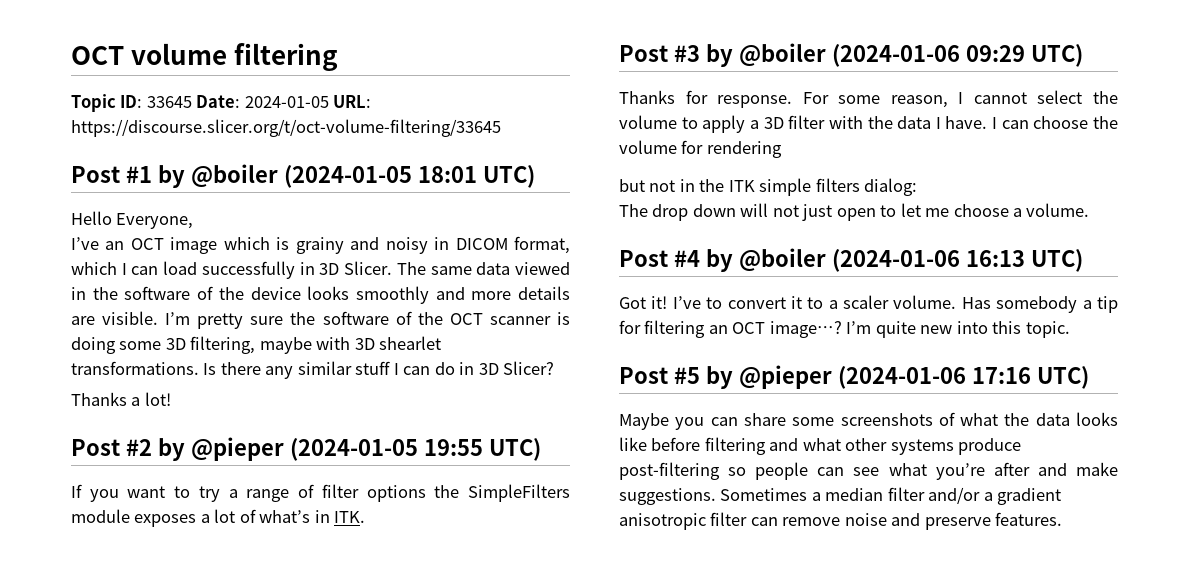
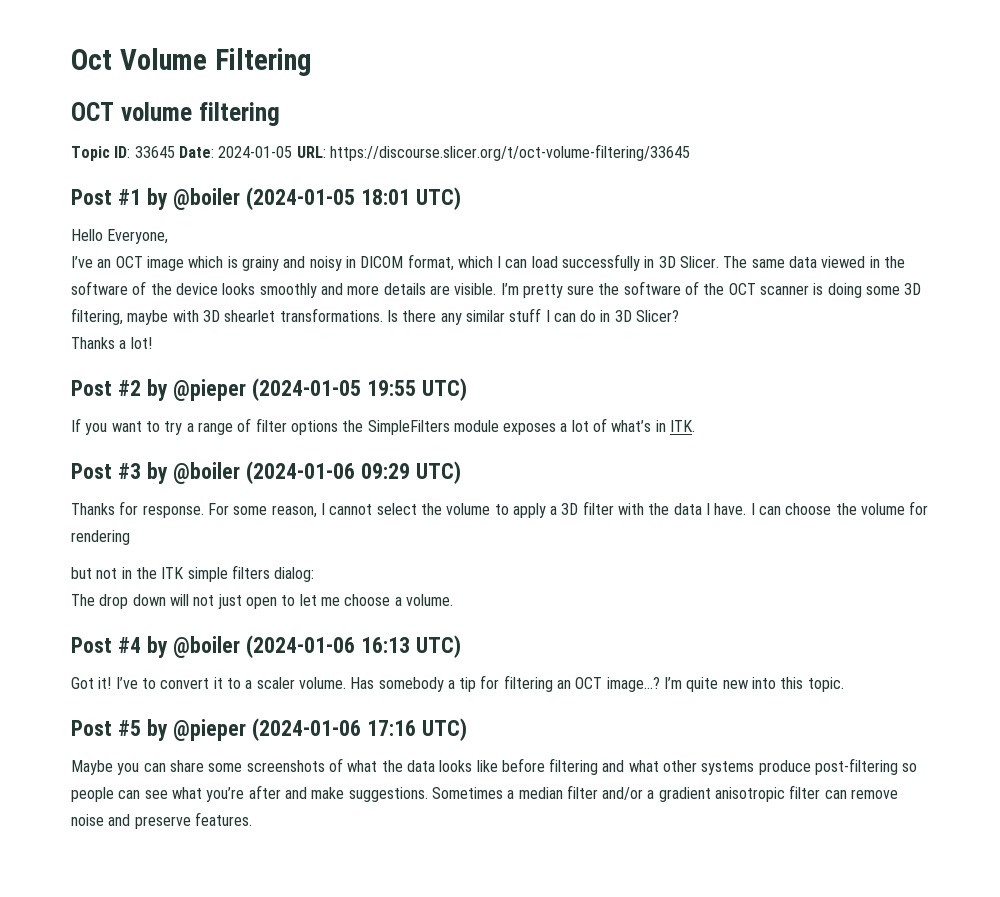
+ Oct Volume Filtering

